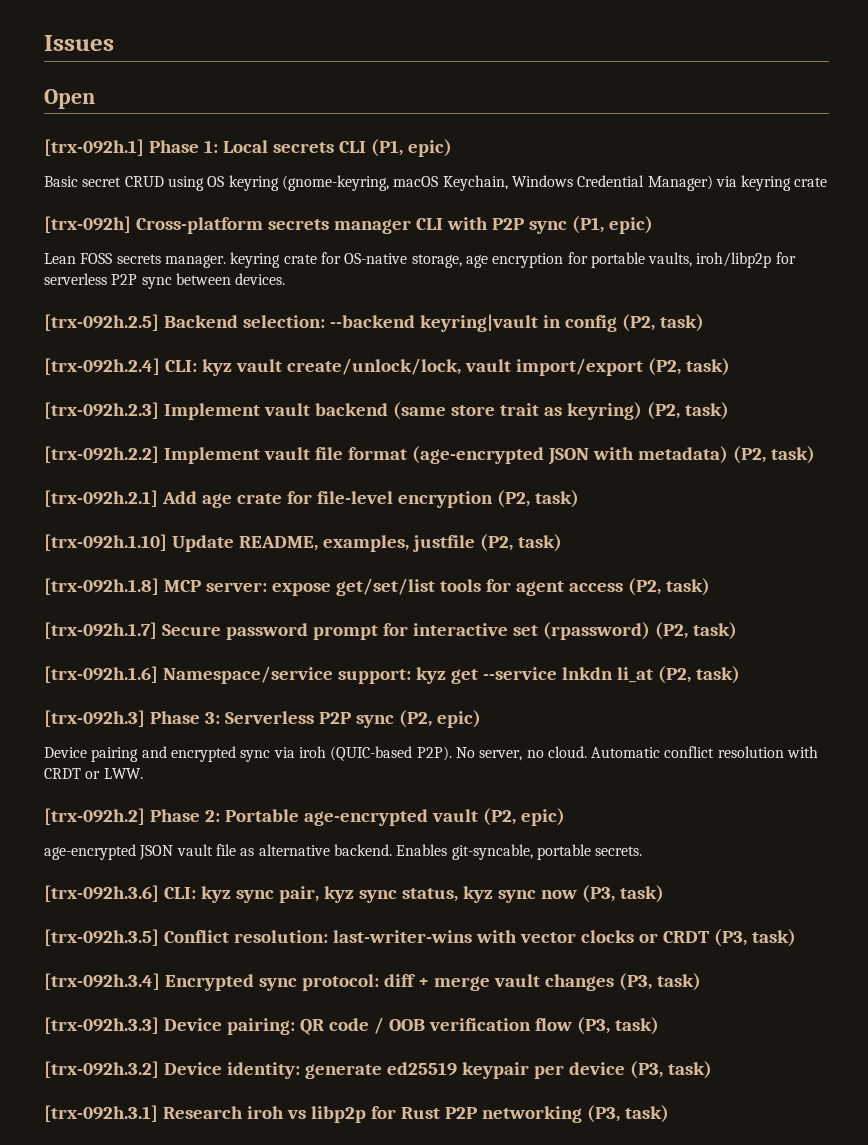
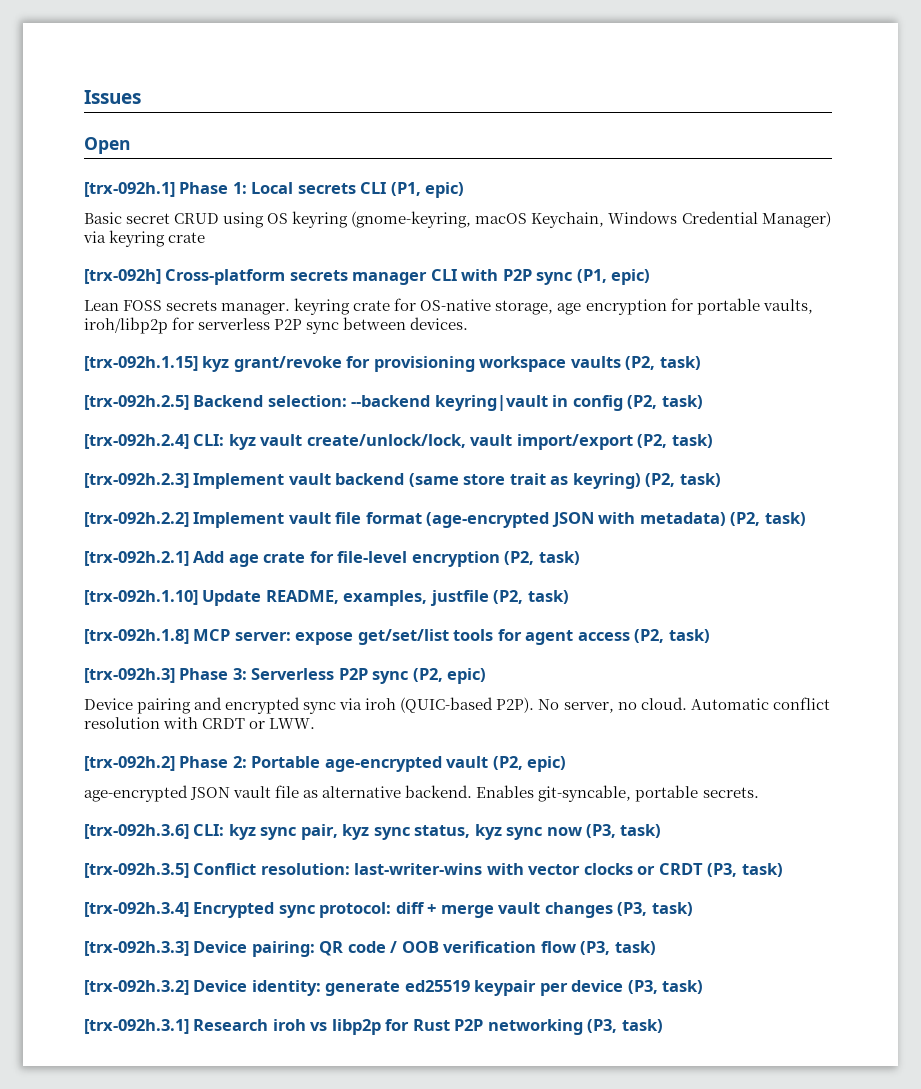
+ [trx-092h.1.15] kyz grant/revoke for provisioning workspace vaults (P2, task)
- [trx-092h.1.7] Secure password prompt for interactive set (rpassword) (P2, task)
- [trx-092h.1.6] Namespace/service support: kyz get --service lnkdn li_at (P2, task)

